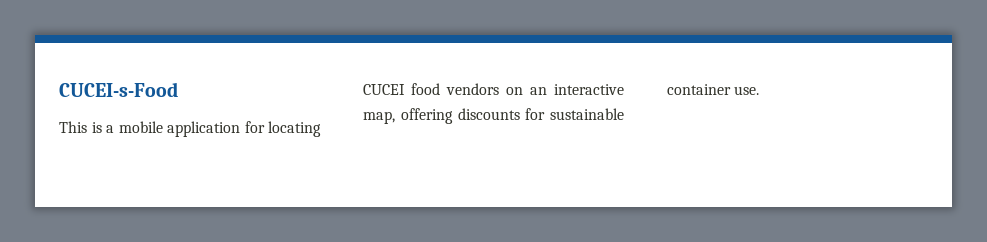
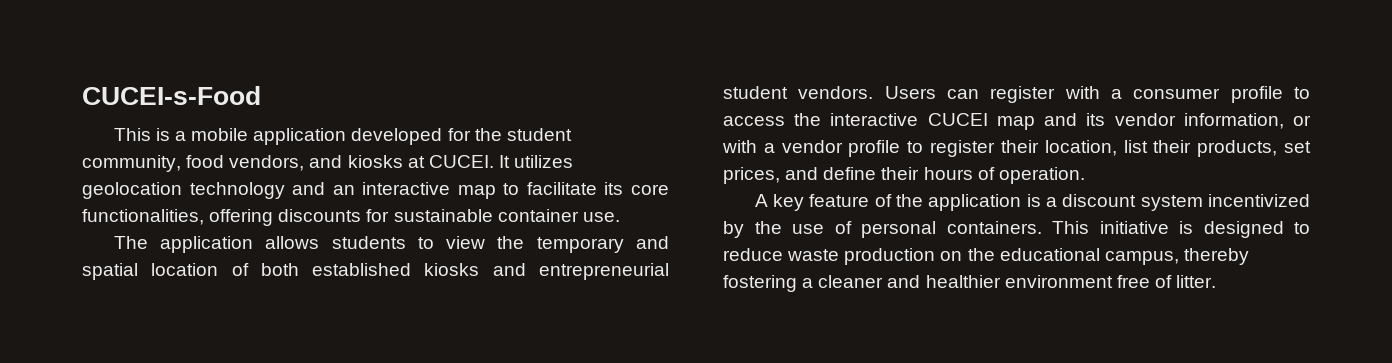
- This is a mobile application for locating CUCEI food vendors on an interactive map, offering discounts for sustainable container use.
+ This is a mobile application developed for the student community, food vendors, and kiosks at CUCEI. It utilizes geolocation technology and an interactive map to facilitate its core functionalities, offering discounts for sustainable container use.
+ The application allows students to view the temporary and spatial location of both established kiosks and entrepreneurial student vendors. Users can register with a consumer profile to access the interactive CUCEI map and its vendor information, or with a vendor profile to register their location, list their products, set prices, and define their hours of operation.
+ A key feature of the application is a discount system incentivized by the use of personal containers. This initiative is designed to reduce waste production on the educational campus, thereby fostering a cleaner and healthier environment free of litter.

